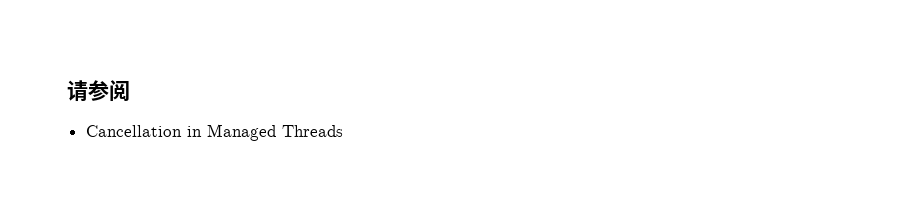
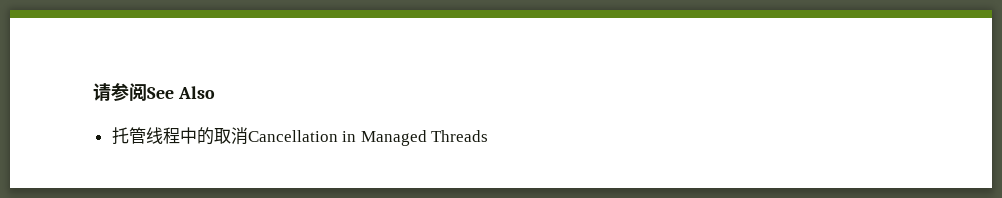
- 请参阅
- Cancellation in Managed Threads
+ 请参阅See Also
+ 托管线程中的取消Cancellation in Managed Threads

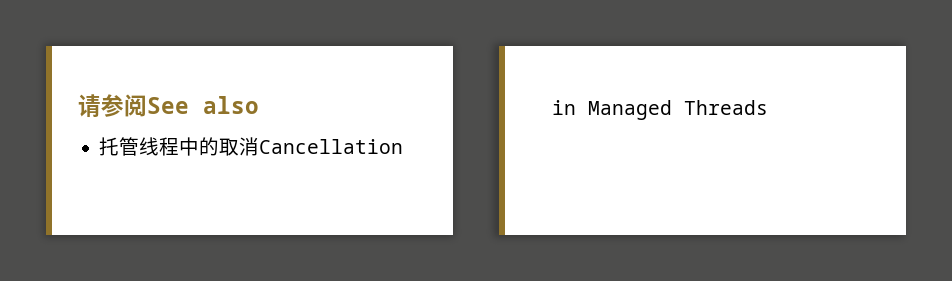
- 请参阅See Also
+ 请参阅See also

